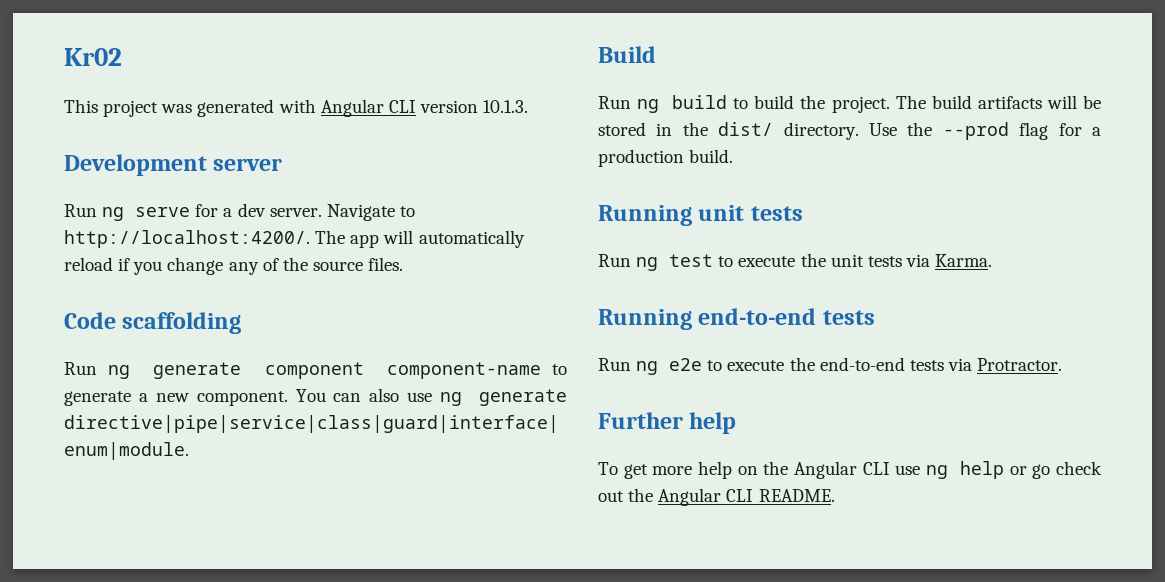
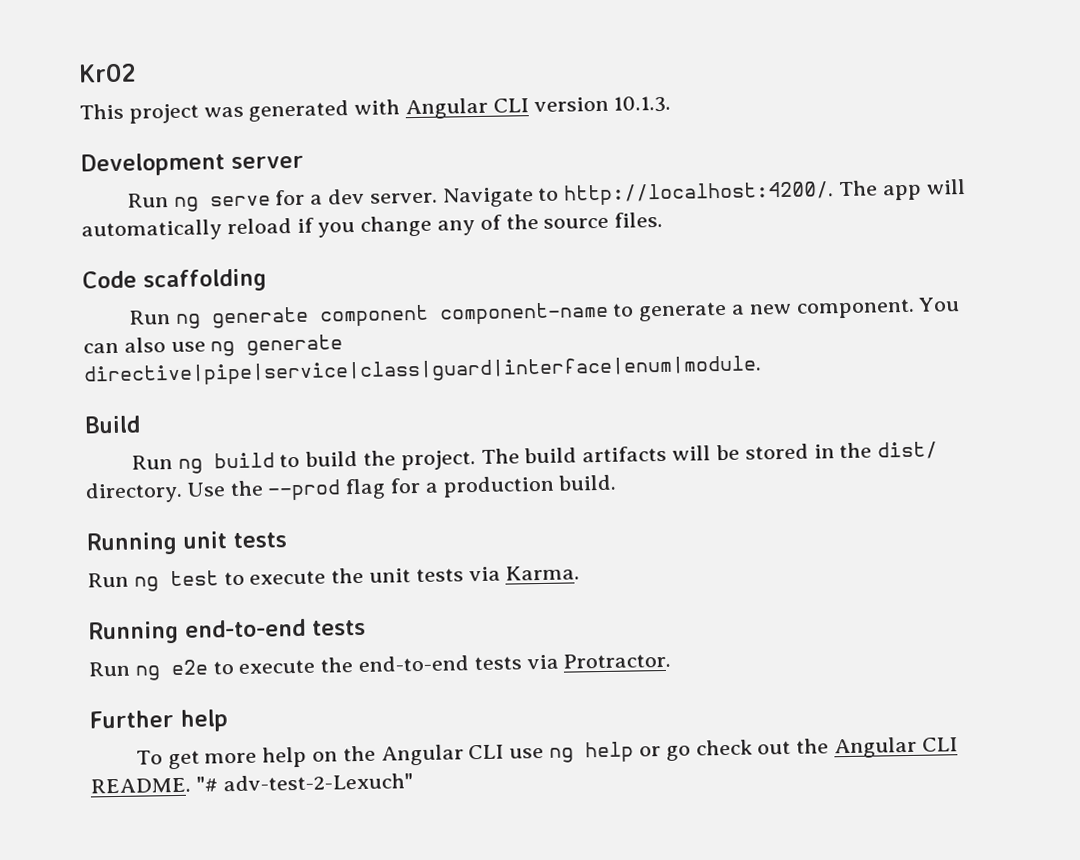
+ "# adv-test-2-Lexuch"

